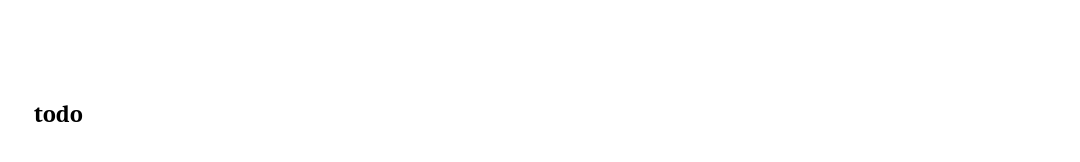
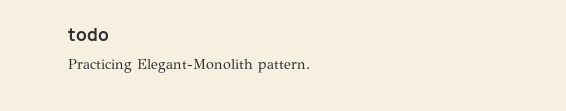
+ Practicing Elegant-Monolith pattern.

